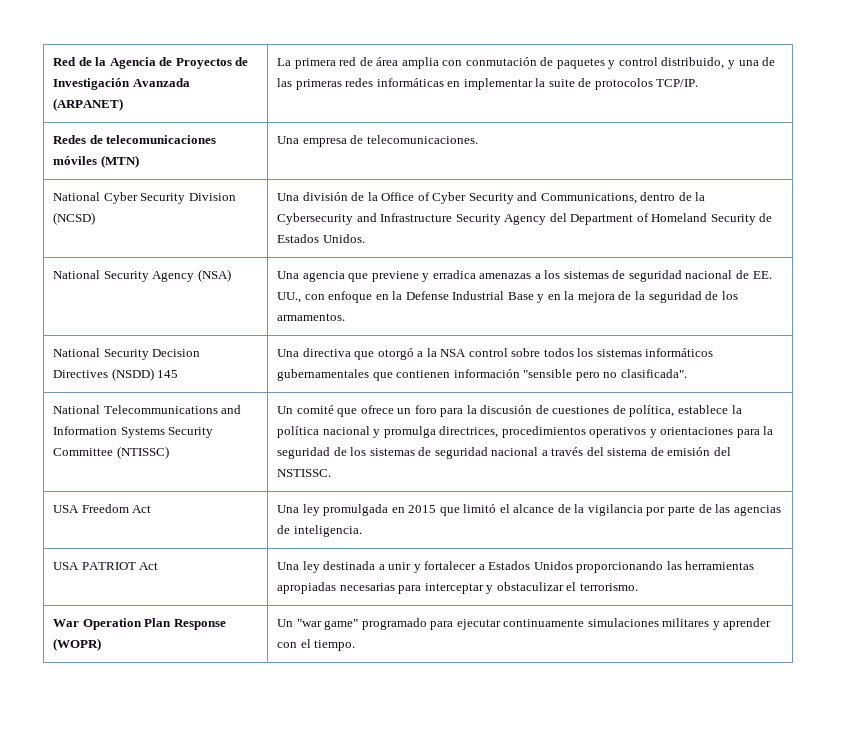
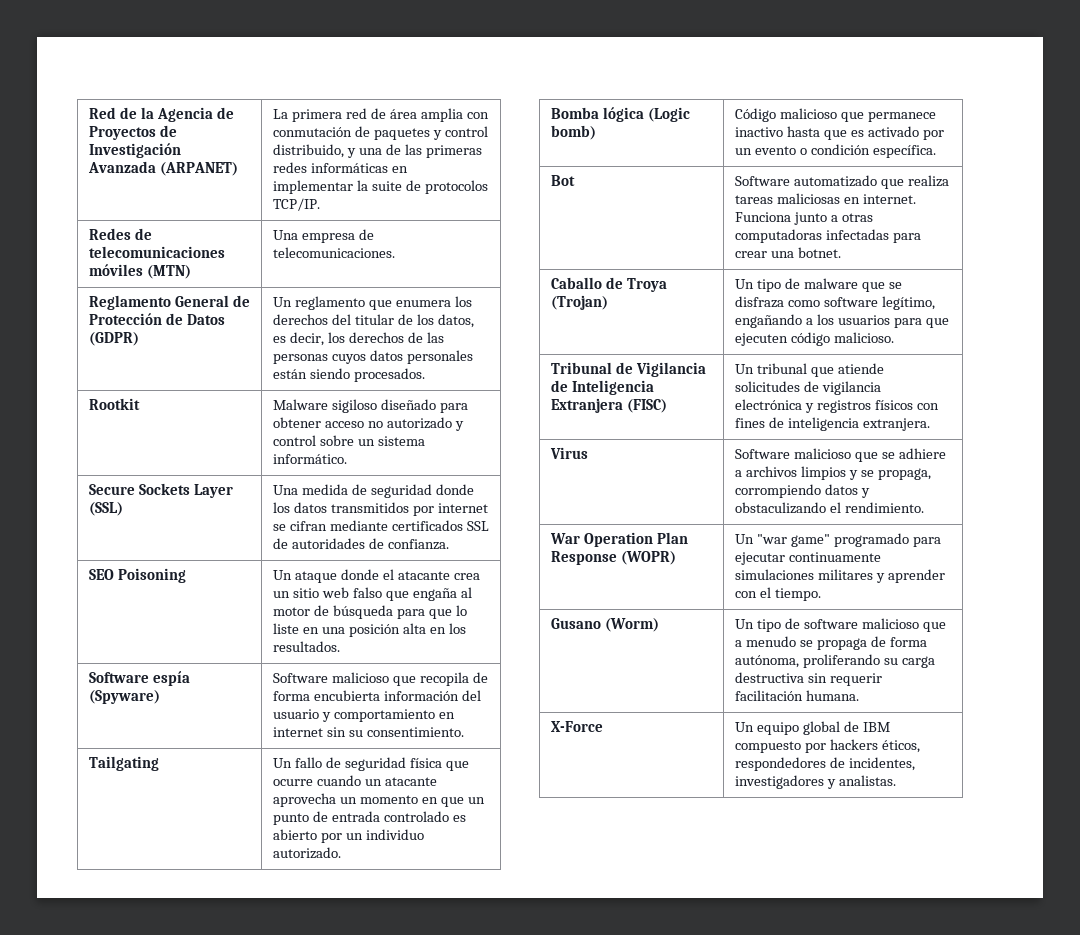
- National Cyber Security Division (NCSD) | Una división de la Office of Cyber Security and Communications, dentro de la Cybersecurity and Infrastructure Security Agency del Department of Homeland Security de Estados Unidos.
- National Security Agency (NSA) | Una agencia que previene y erradica amenazas a los sistemas de seguridad nacional de EE. UU., con enfoque en la Defense Industrial Base y en la mejora de la seguridad de los armamentos.
- National Security Decision Directives (NSDD) 145 | Una directiva que otorgó a la NSA control sobre todos los sistemas informáticos gubernamentales que contienen información "sensible pero no clasificada".
- National Telecommunications and Information Systems Security Committee (NTISSC) | Un comité que ofrece un foro para la discusión de cuestiones de política, establece la política nacional y promulga directrices, procedimientos operativos y orientaciones para la seguridad de los sistemas de seguridad nacional a través del sistema de emisión del NSTISSC.
- USA Freedom Act | Una ley promulgada en 2015 que limitó el alcance de la vigilancia por parte de las agencias de inteligencia.
- USA PATRIOT Act | Una ley destinada a unir y fortalecer a Estados Unidos proporcionando las herramientas apropiadas necesarias para interceptar y obstaculizar el terrorismo.
+ Reglamento General de Protección de Datos (GDPR) | Un reglamento que enumera los derechos del titular de los datos, es decir, los derechos de las personas cuyos datos personales están siendo procesados.
+ Rootkit | Malware sigiloso diseñado para obtener acceso no autorizado y control sobre un sistema informático.
+ Secure Sockets Layer (SSL) | Una medida de seguridad donde los datos transmitidos por internet se cifran mediante certificados SSL de autoridades de confianza.
+ SEO Poisoning | Un ataque donde el atacante crea un sitio web falso que engaña al motor de búsqueda para que lo liste en una posición alta en los resultados.
+ Software espía (Spyware) | Software malicioso que recopila de forma encubierta información del usuario y comportamiento en internet sin su consentimiento.
+ Tailgating | Un fallo de seguridad física que ocurre cuando un atacante aprovecha un momento en que un punto de entrada controlado es abierto por un individuo autorizado.
+ Bomba lógica (Logic bomb) | Código malicioso que permanece inactivo hasta que es activado por un evento o condición específica.
+ Bot | Software automatizado que realiza tareas maliciosas en internet. Funciona junto a otras computadoras infectadas para crear una botnet.
+ Caballo de Troya (Trojan) | Un tipo de malware que se disfraza como software legítimo, engañando a los usuarios para que ejecuten código malicioso.
+ Tribunal de Vigilancia de Inteligencia Extranjera (FISC) | Un tribunal que atiende solicitudes de vigilancia electrónica y registros físicos con fines de inteligencia extranjera.
+ Virus | Software malicioso que se adhiere a archivos limpios y se propaga, corrompiendo datos y obstaculizando el rendimiento.
+ Gusano (Worm) | Un tipo de software malicioso que a menudo se propaga de forma autónoma, proliferando su carga destructiva sin requerir facilitación humana.
+ X-Force | Un equipo global de IBM compuesto por hackers éticos, respondedores de incidentes, investigadores y analistas.

